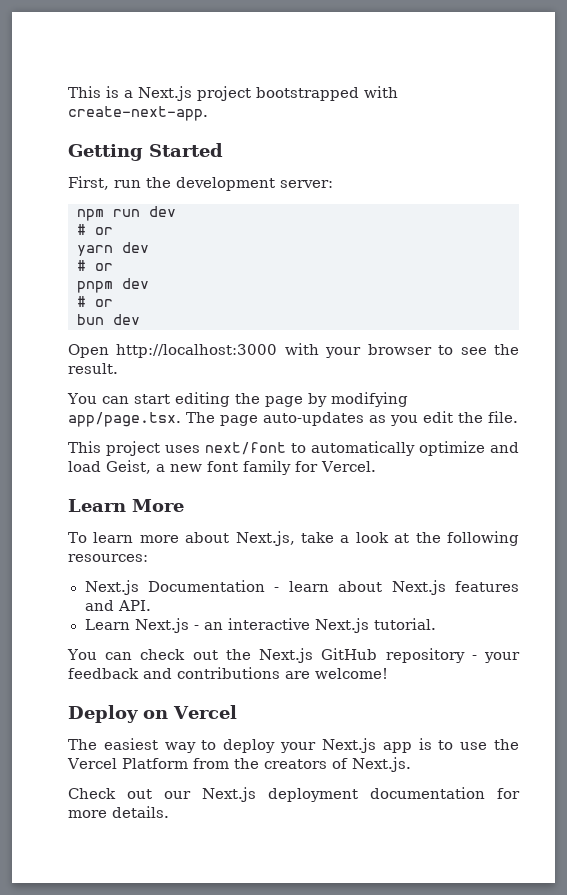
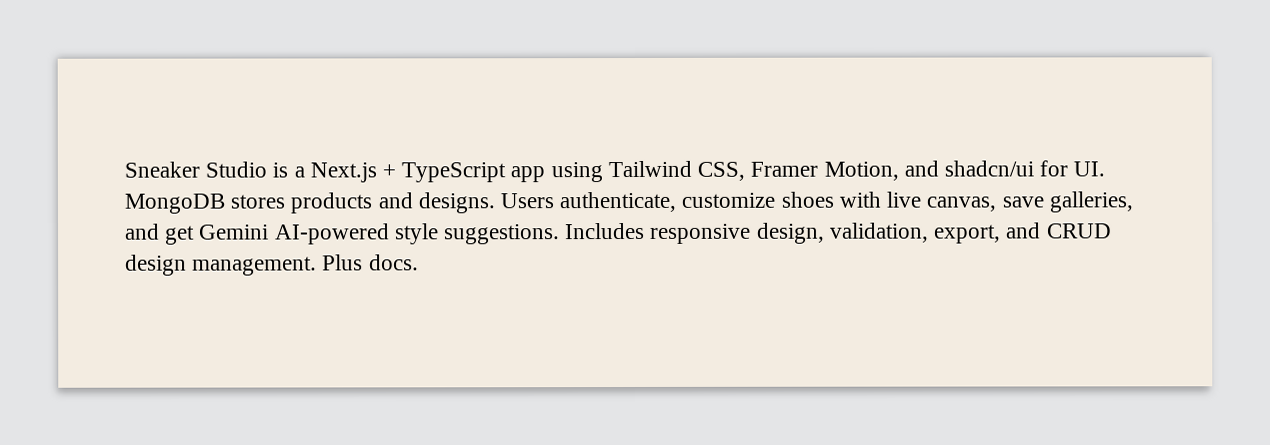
- This is a Next.js project bootstrapped with create-next-app.
- Getting Started
- First, run the development server:
- npm run dev
- # or
- yarn dev
- # or
- pnpm dev
- # or
- bun dev
- Open http://localhost:3000 with your browser to see the result.
- You can start editing the page by modifying app/page.tsx. The page auto-updates as you edit the file.
- This project uses next/font to automatically optimize and load Geist, a new font family for Vercel.
- Learn More
- To learn more about Next.js, take a look at the following resources:
- Next.js Documentation - learn about Next.js features and API.
- Learn Next.js - an interactive Next.js tutorial.
- You can check out the Next.js GitHub repository - your feedback and contributions are welcome!
- Deploy on Vercel
- The easiest way to deploy your Next.js app is to use the Vercel Platform from the creators of Next.js.
- Check out our Next.js deployment documentation for more details.
+ Sneaker Studio is a Next.js + TypeScript app using Tailwind CSS, Framer Motion, and shadcn/ui for UI. MongoDB stores products and designs. Users authenticate, customize shoes with live canvas, save galleries, and get Gemini AI-powered style suggestions. Includes responsive design, validation, export, and CRUD design management. Plus docs.

